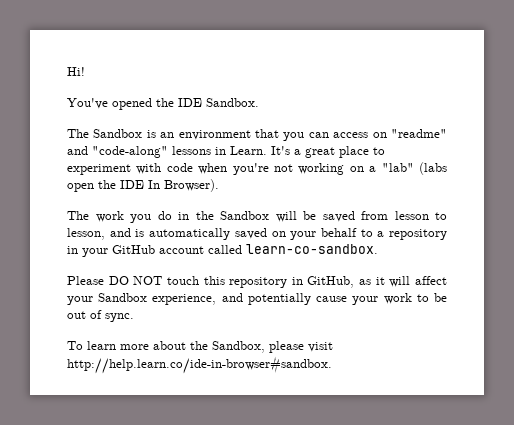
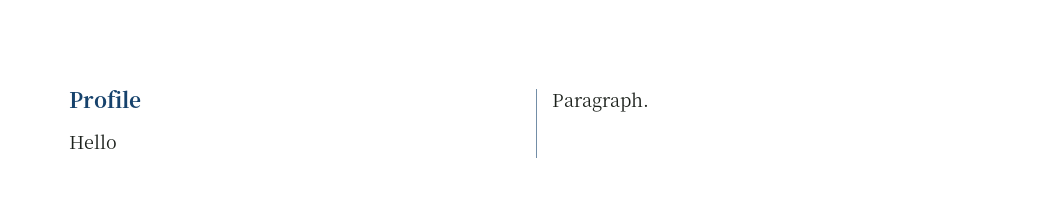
- Hi!
- You've opened the IDE Sandbox.
- The Sandbox is an environment that you can access on "readme" and "code-along" lessons in Learn. It's a great place to experiment with code when you're not working on a "lab" (labs open the IDE In Browser).
- The work you do in the Sandbox will be saved from lesson to lesson, and is automatically saved on your behalf to a repository in your GitHub account called learn-co-sandbox.
- Please DO NOT touch this repository in GitHub, as it will affect your Sandbox experience, and potentially cause your work to be out of sync.
- To learn more about the Sandbox, please visit http://help.learn.co/ide-in-browser#sandbox.
+ Profile
+ Hello
+ Paragraph.

